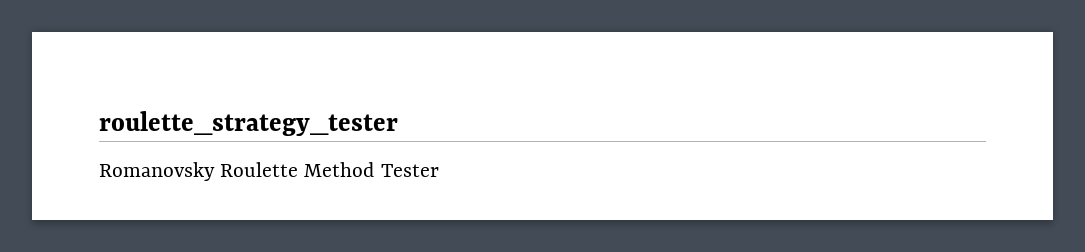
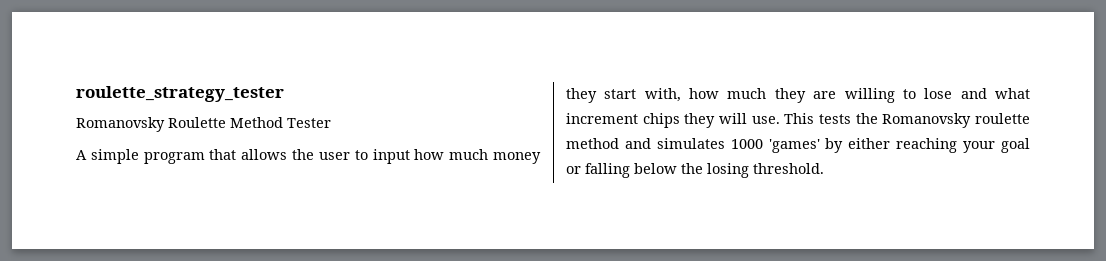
+ A simple program that allows the user to input how much money they start with, how much they are willing to lose and what increment chips they will use. This tests the Romanovsky roulette method and simulates 1000 'games' by either reaching your goal or falling below the losing threshold.

